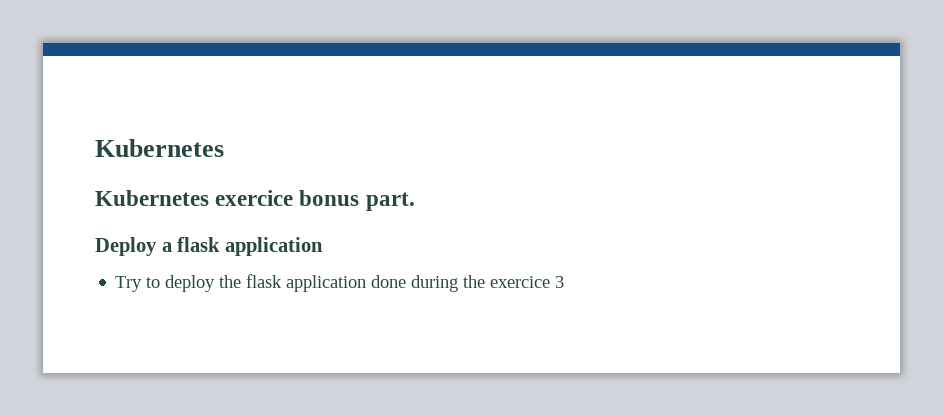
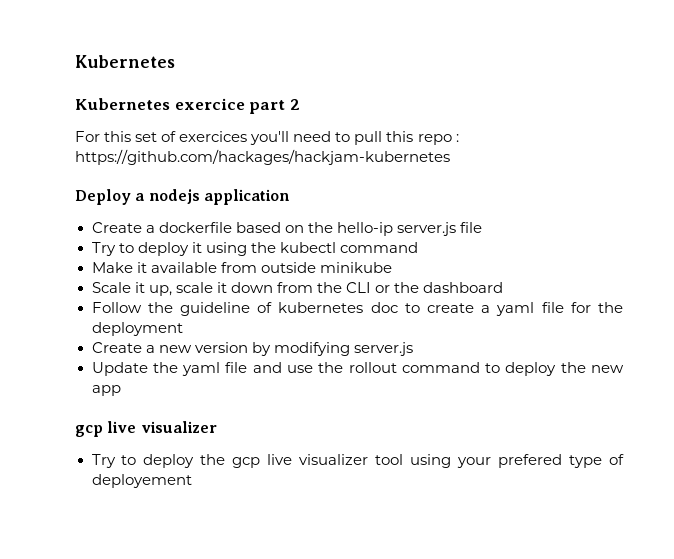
- Kubernetes exercice bonus part.
+ Kubernetes exercice part 2
+ For this set of exercices you'll need to pull this repo : https://github.com/hackages/hackjam-kubernetes
- Deploy a flask application
+ Deploy a nodejs application
- Try to deploy the flask application done during the exercice 3
+ Create a dockerfile based on the hello-ip server.js file
+ Try to deploy it using the kubectl command
+ Make it available from outside minikube
+ Scale it up, scale it down from the CLI or the dashboard
+ Follow the guideline of kubernetes doc to create a yaml file for the deployment
+ Create a new version by modifying server.js
+ Update the yaml file and use the rollout command to deploy the new app
+ gcp live visualizer
+ Try to deploy the gcp live visualizer tool using your prefered type of deployement

